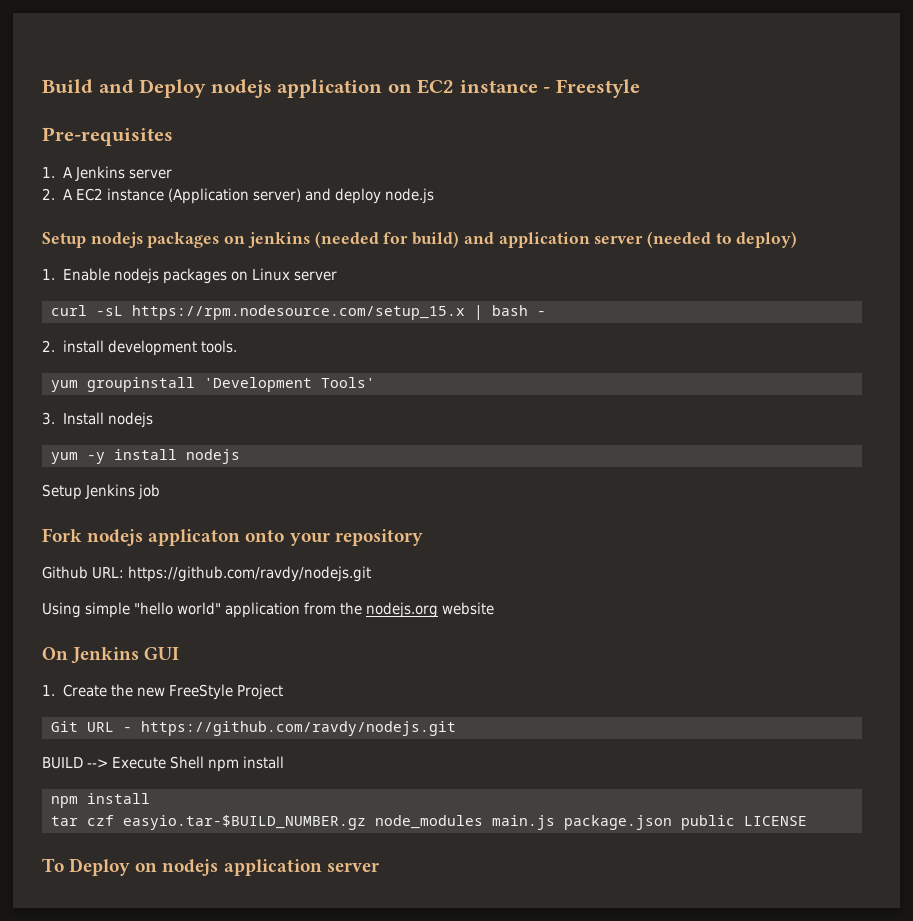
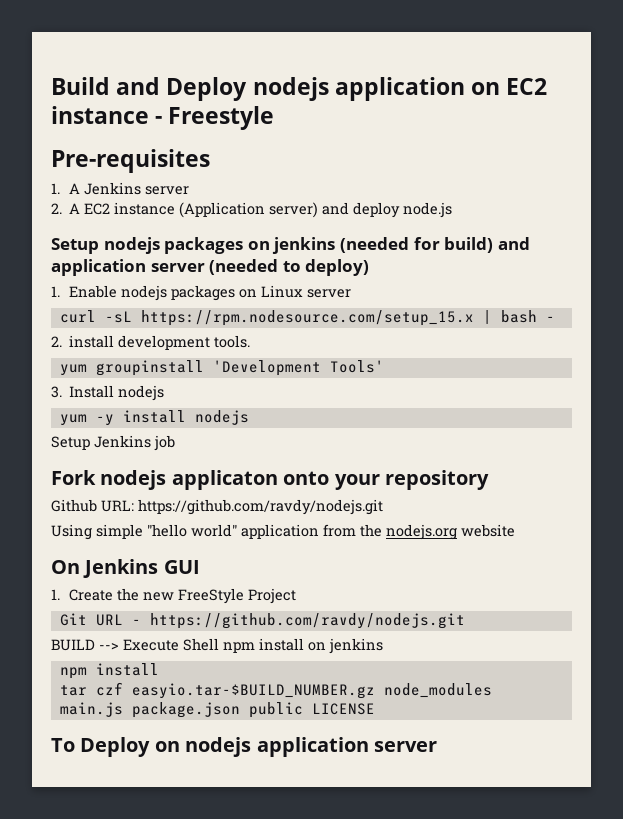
- BUILD --> Execute Shell npm install
+ BUILD --> Execute Shell npm install on jenkins

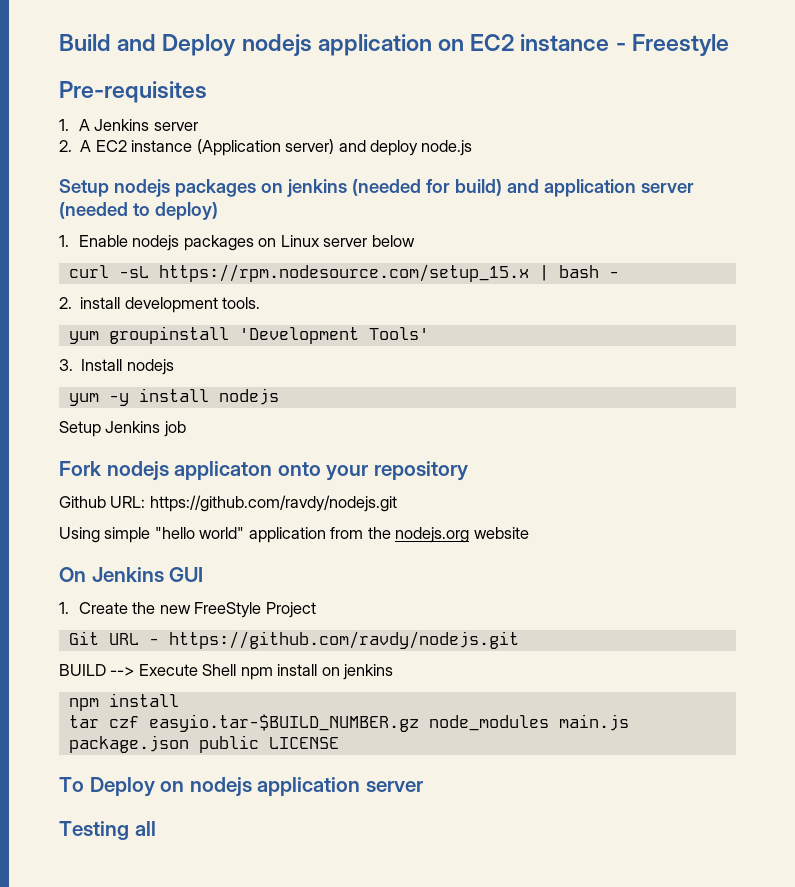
- 1. Enable nodejs packages on Linux server
+ 1. Enable nodejs packages on Linux server below
+ Testing all

